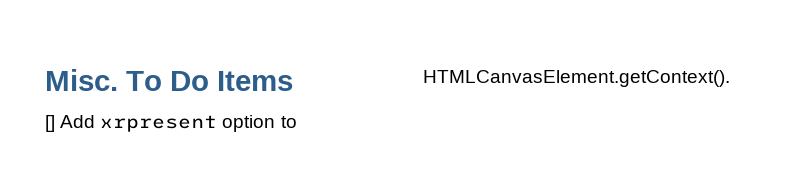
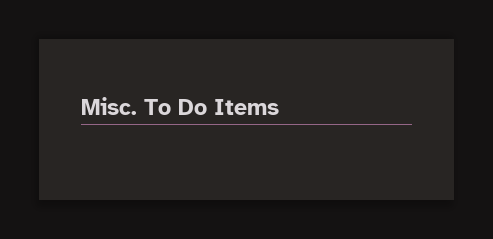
- [] Add xrpresent option to HTMLCanvasElement.getContext().

